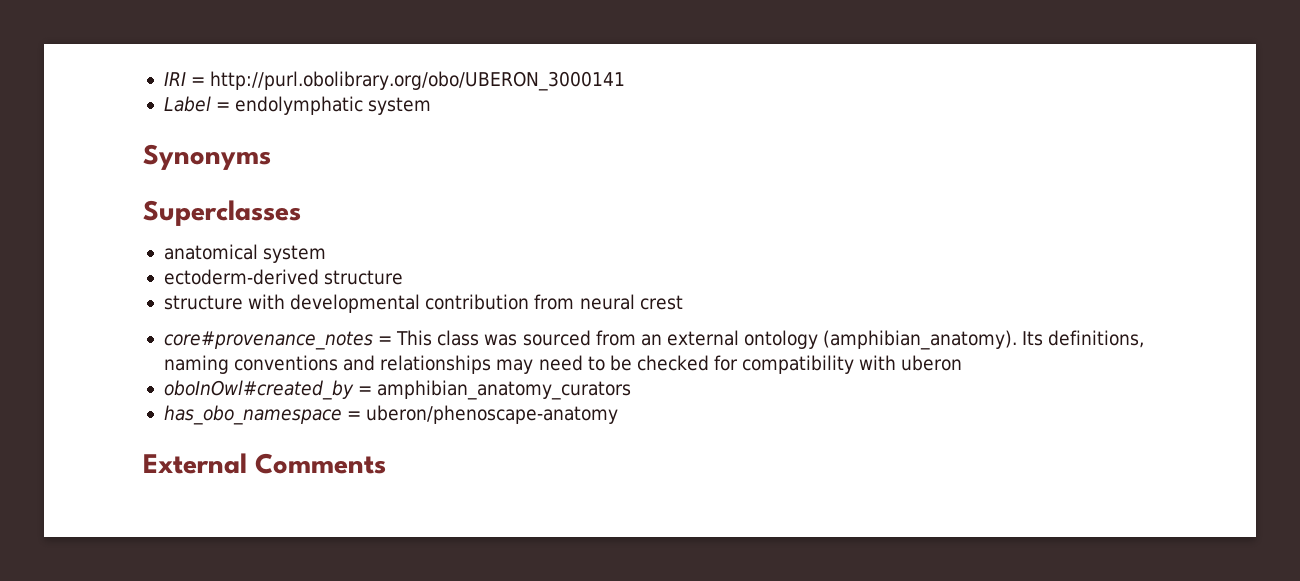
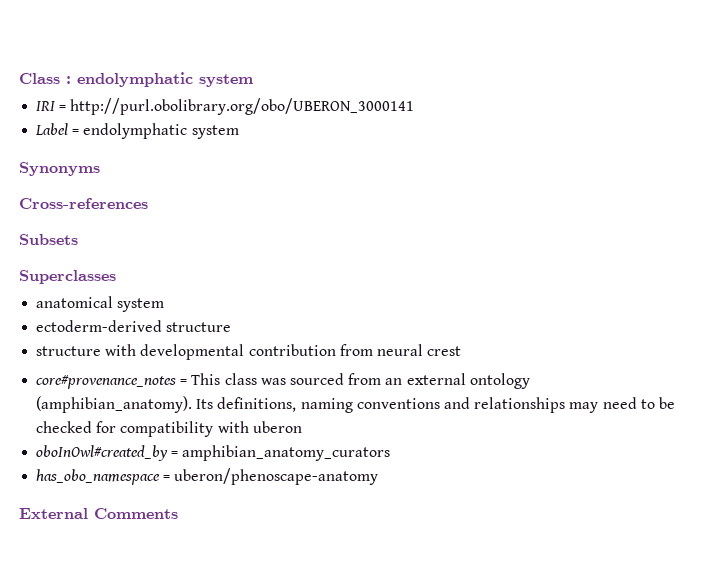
+ Class : endolymphatic system
+ Cross-references
+ Subsets

